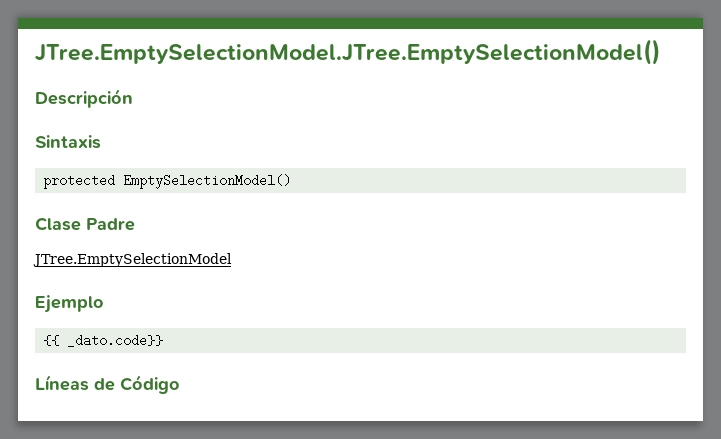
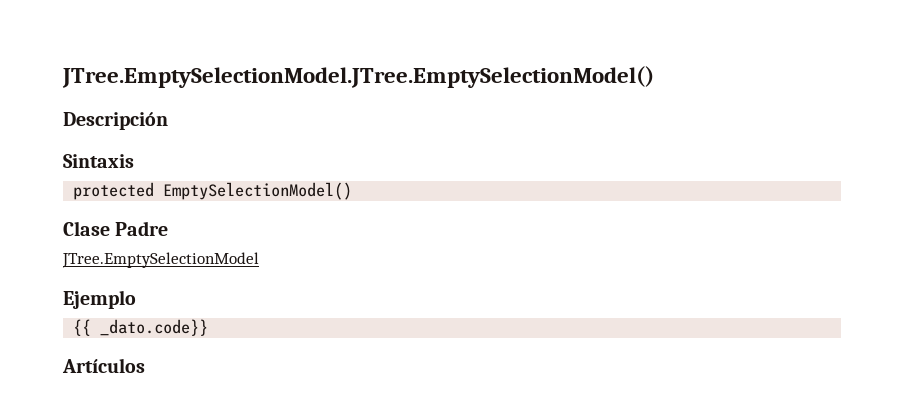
- Líneas de Código
+ Artículos

